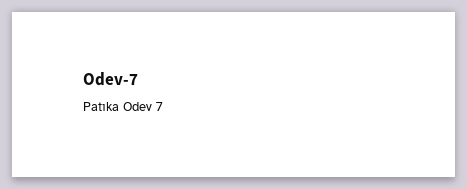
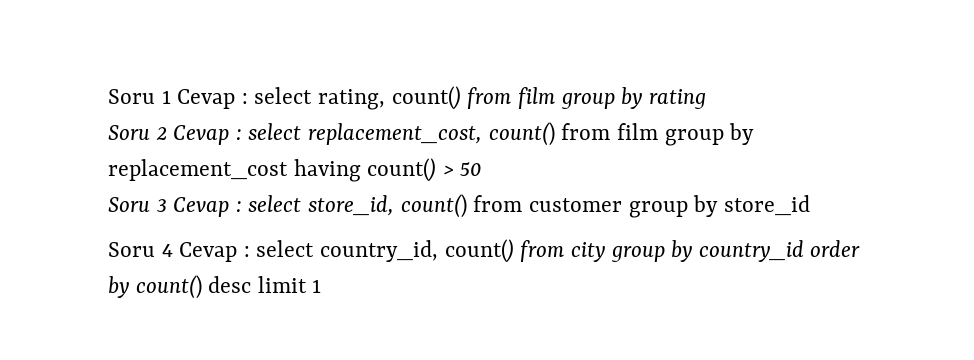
- Odev-7
- Patıka Odev 7
+ Soru 1 Cevap : select rating, count() from film group by rating
+ Soru 2 Cevap : select replacement_cost, count() from film group by replacement_cost having count() > 50
+ Soru 3 Cevap : select store_id, count() from customer group by store_id
+ Soru 4 Cevap : select country_id, count() from city group by country_id order by count() desc limit 1

